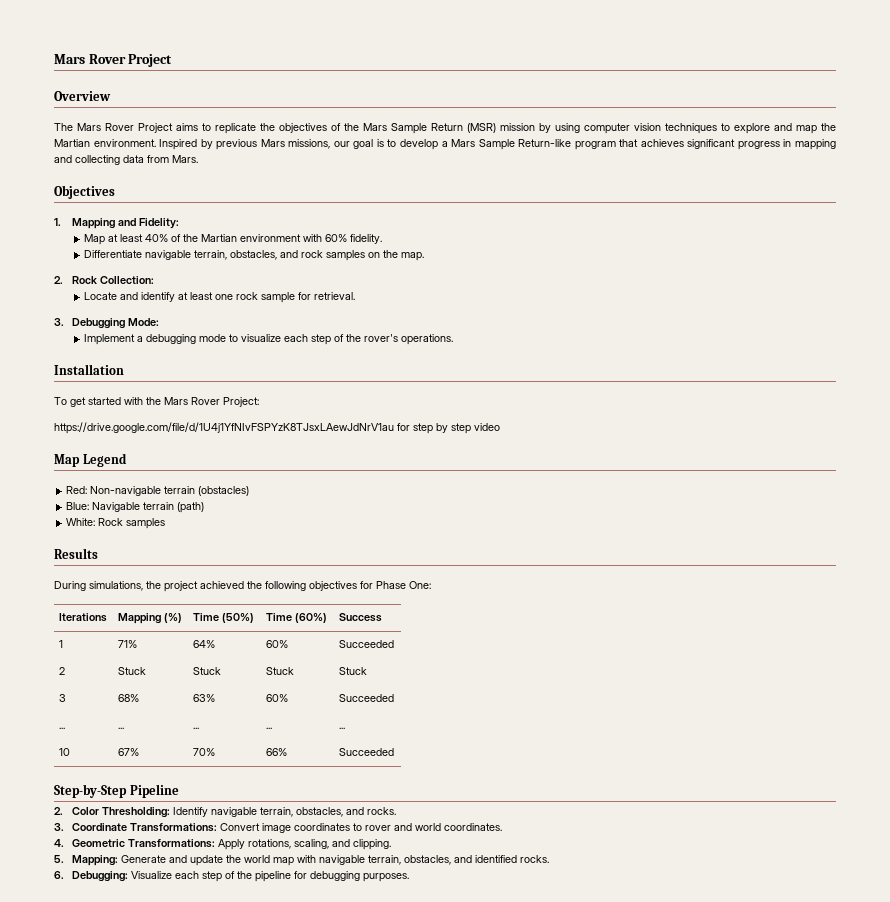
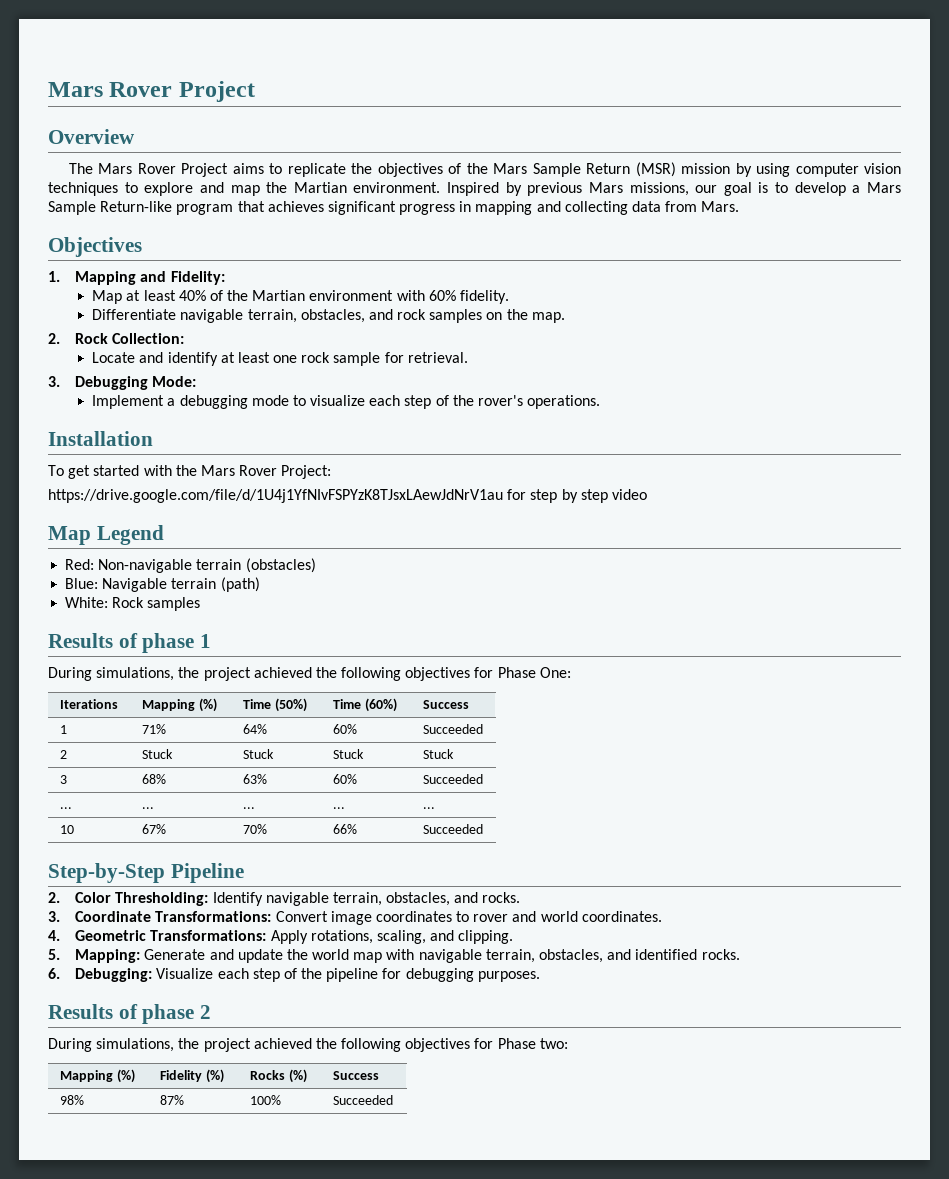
- Results
+ Results of phase 1
+ Results of phase 2
+ During simulations, the project achieved the following objectives for Phase two:
+ Mapping (%) | Fidelity (%) | Rocks (%) | Success
+ 98% | 87% | 100% | Succeeded

